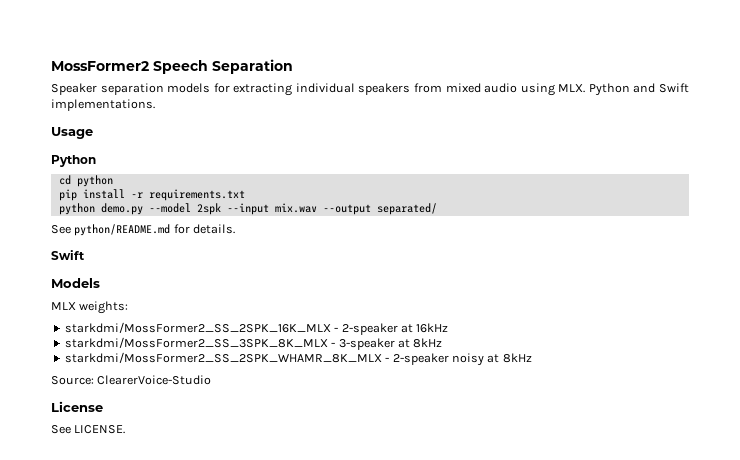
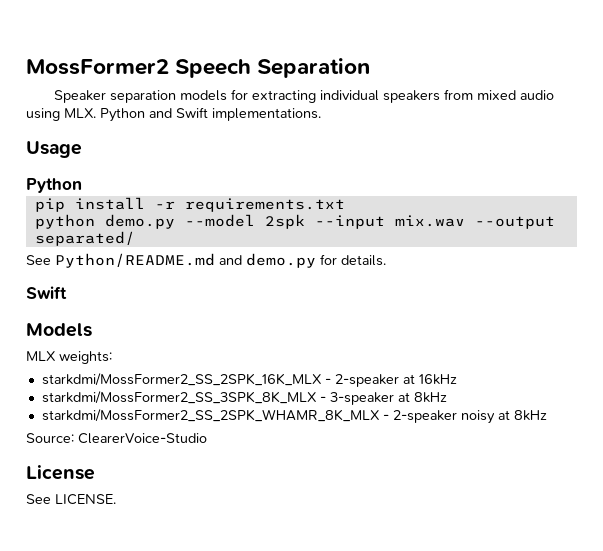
- cd python
- See python/README.md for details.
+ See Python/README.md and demo.py for details.

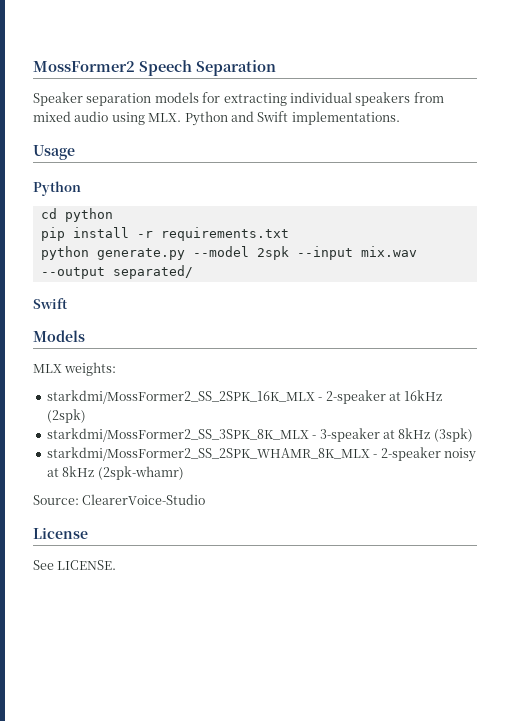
+ cd python
- python demo.py --model 2spk --input mix.wav --output separated/
+ python generate.py --model 2spk --input mix.wav --output separated/
- See Python/README.md and demo.py for details.
- starkdmi/MossFormer2_SS_2SPK_16K_MLX - 2-speaker at 16kHz
+ starkdmi/MossFormer2_SS_2SPK_16K_MLX - 2-speaker at 16kHz (2spk)
- starkdmi/MossFormer2_SS_3SPK_8K_MLX - 3-speaker at 8kHz
+ starkdmi/MossFormer2_SS_3SPK_8K_MLX - 3-speaker at 8kHz (3spk)
- starkdmi/MossFormer2_SS_2SPK_WHAMR_8K_MLX - 2-speaker noisy at 8kHz
+ starkdmi/MossFormer2_SS_2SPK_WHAMR_8K_MLX - 2-speaker noisy at 8kHz (2spk-whamr)

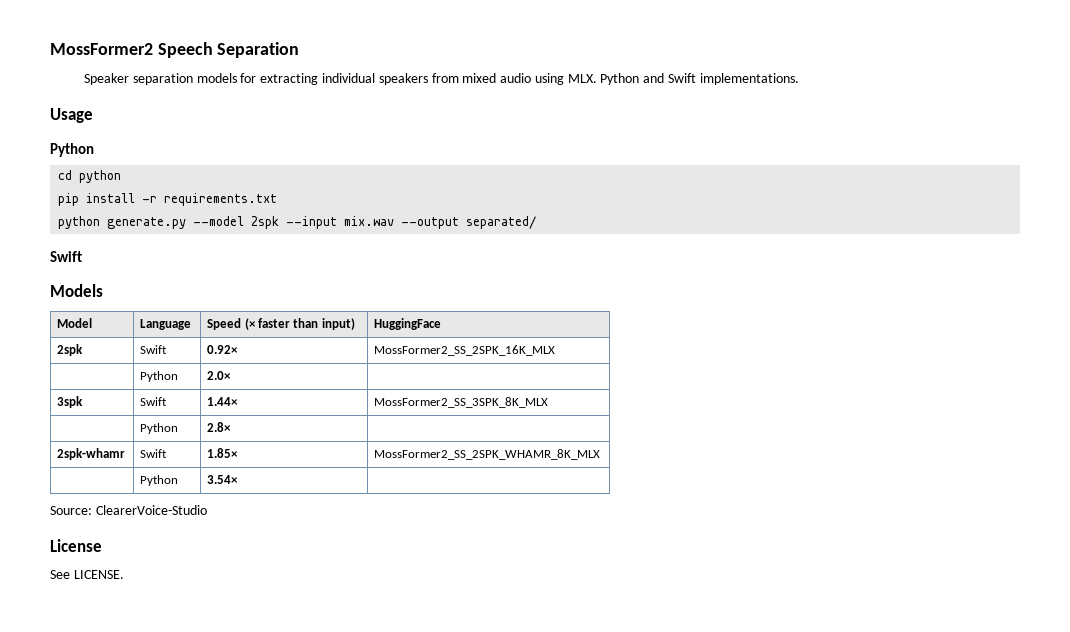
- MLX weights:
- starkdmi/MossFormer2_SS_2SPK_16K_MLX - 2-speaker at 16kHz (2spk)
- starkdmi/MossFormer2_SS_3SPK_8K_MLX - 3-speaker at 8kHz (3spk)
- starkdmi/MossFormer2_SS_2SPK_WHAMR_8K_MLX - 2-speaker noisy at 8kHz (2spk-whamr)
+ Model | Language | Speed (× faster than input) | HuggingFace
+ 2spk | Swift | 0.92× | MossFormer2_SS_2SPK_16K_MLX
+ | Python | 2.0× |
+ 3spk | Swift | 1.44× | MossFormer2_SS_3SPK_8K_MLX
+ | Python | 2.8× |
+ 2spk-whamr | Swift | 1.85× | MossFormer2_SS_2SPK_WHAMR_8K_MLX
+ | Python | 3.54× |

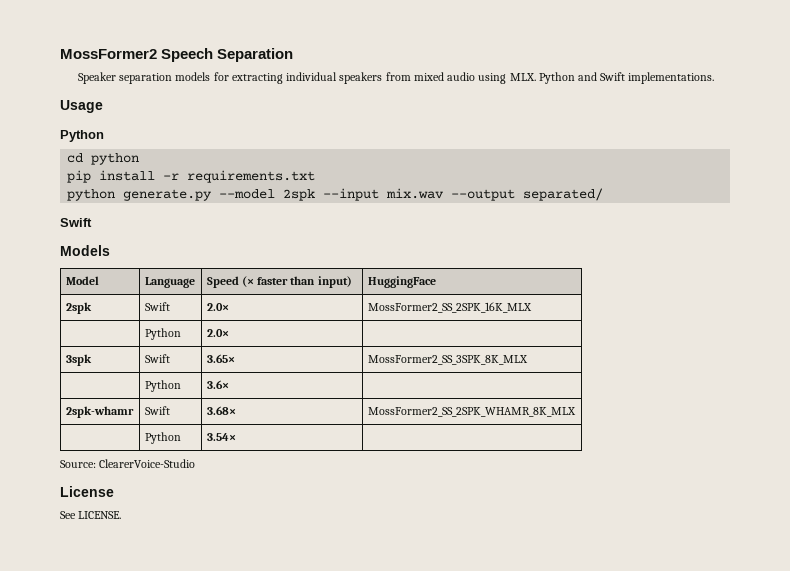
- 2spk | Swift | 0.92× | MossFormer2_SS_2SPK_16K_MLX
+ 2spk | Swift | 2.0× | MossFormer2_SS_2SPK_16K_MLX
- 3spk | Swift | 1.44× | MossFormer2_SS_3SPK_8K_MLX
+ 3spk | Swift | 3.65× | MossFormer2_SS_3SPK_8K_MLX
- | Python | 2.8× |
+ | Python | 3.6× |
- 2spk-whamr | Swift | 1.85× | MossFormer2_SS_2SPK_WHAMR_8K_MLX
+ 2spk-whamr | Swift | 3.68× | MossFormer2_SS_2SPK_WHAMR_8K_MLX

